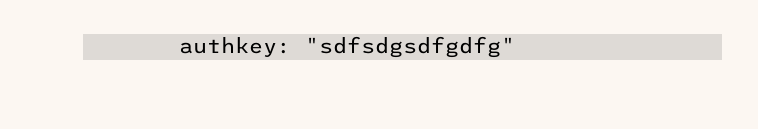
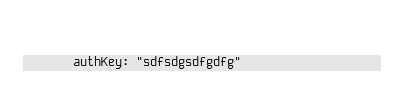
- authkey: "sdfsdgsdfgdfg"
+ authKey: "sdfsdgsdfgdfg"

